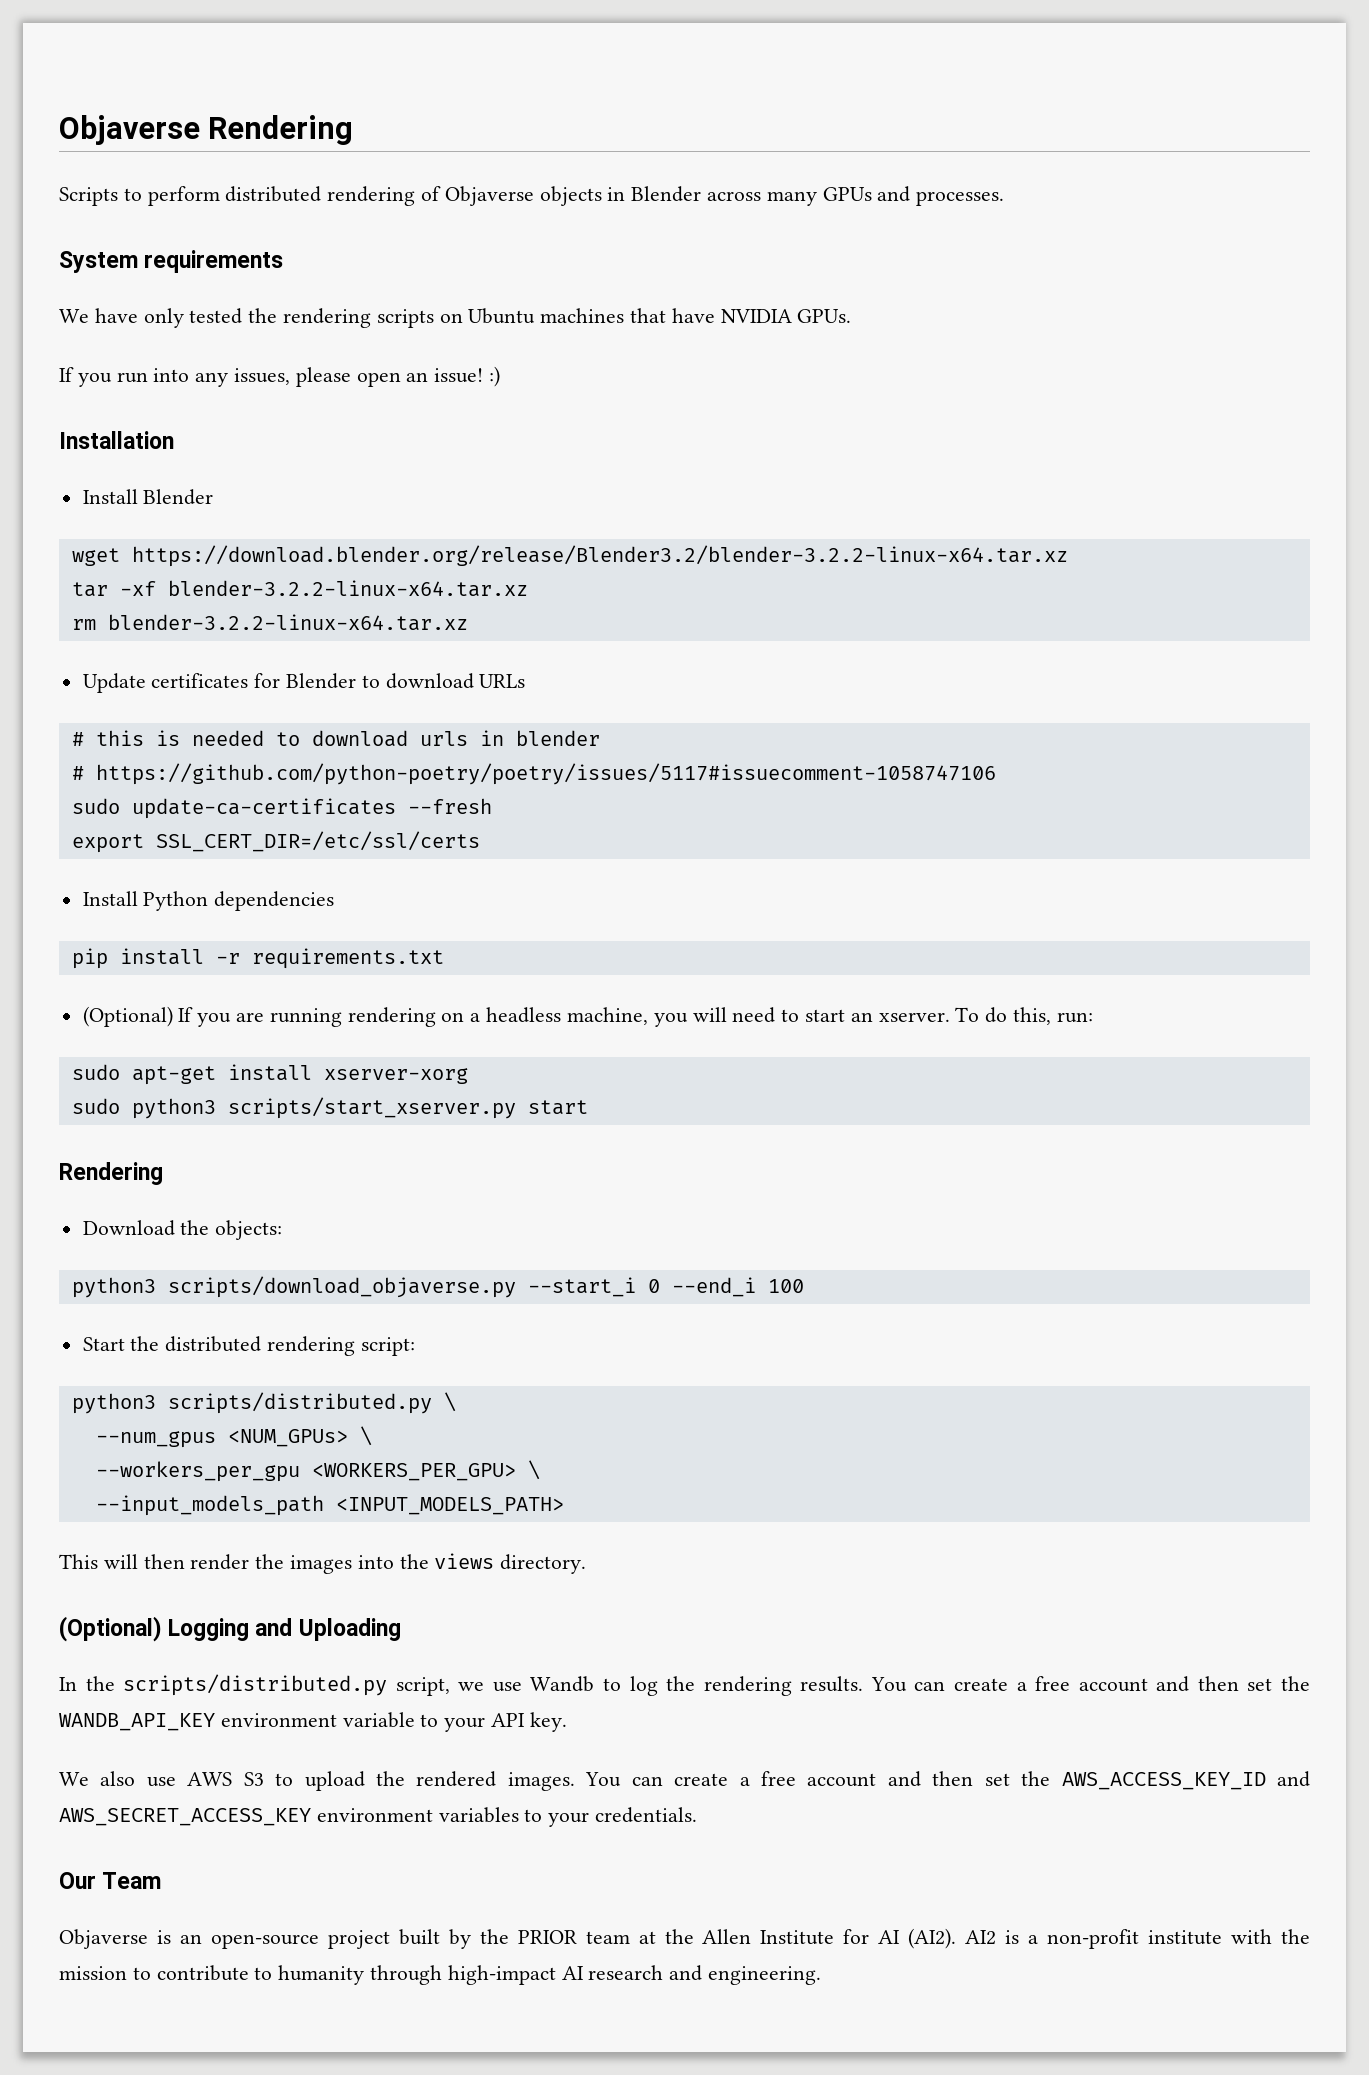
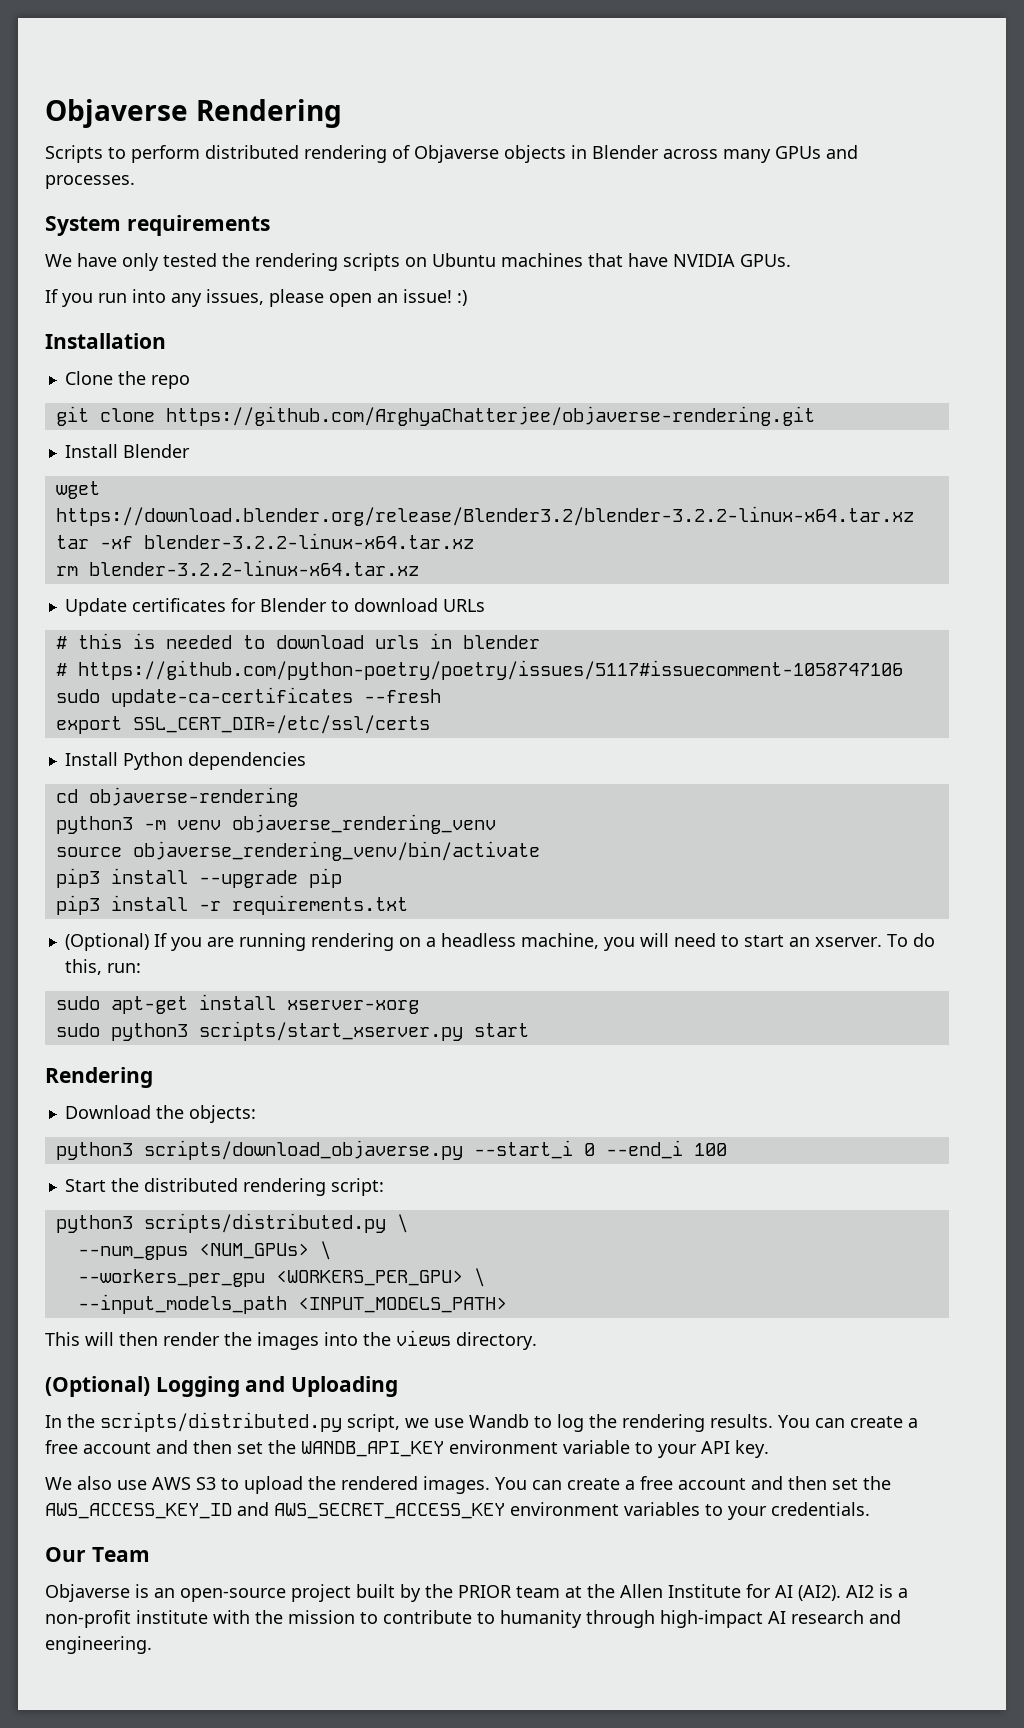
+ Clone the repo
+ git clone https://github.com/ArghyaChatterjee/objaverse-rendering.git
- pip install -r requirements.txt
+ cd objaverse-rendering
+ python3 -m venv objaverse_rendering_venv
+ source objaverse_rendering_venv/bin/activate
+ pip3 install --upgrade pip
+ pip3 install -r requirements.txt

